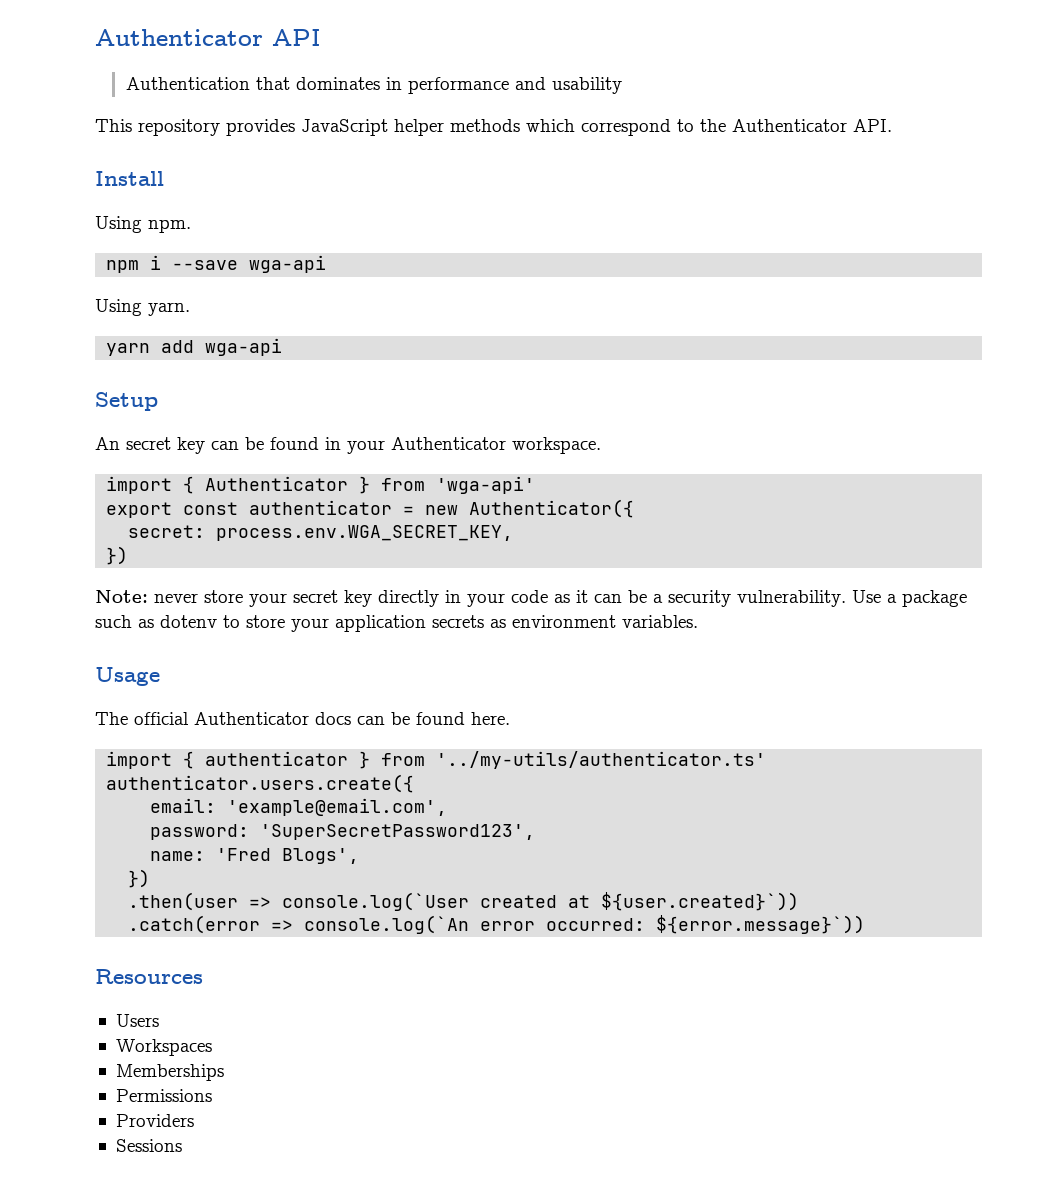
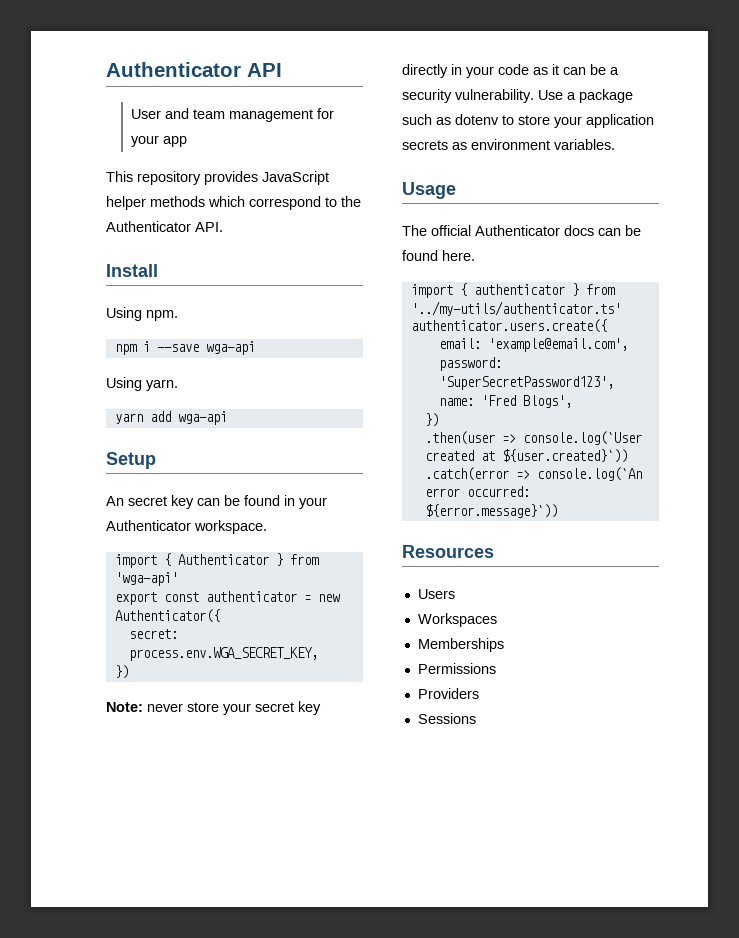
- Authentication that dominates in performance and usability
+ User and team management for your app

